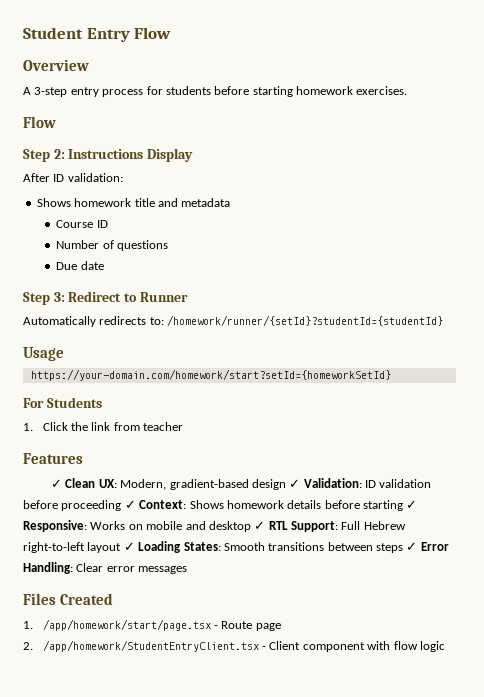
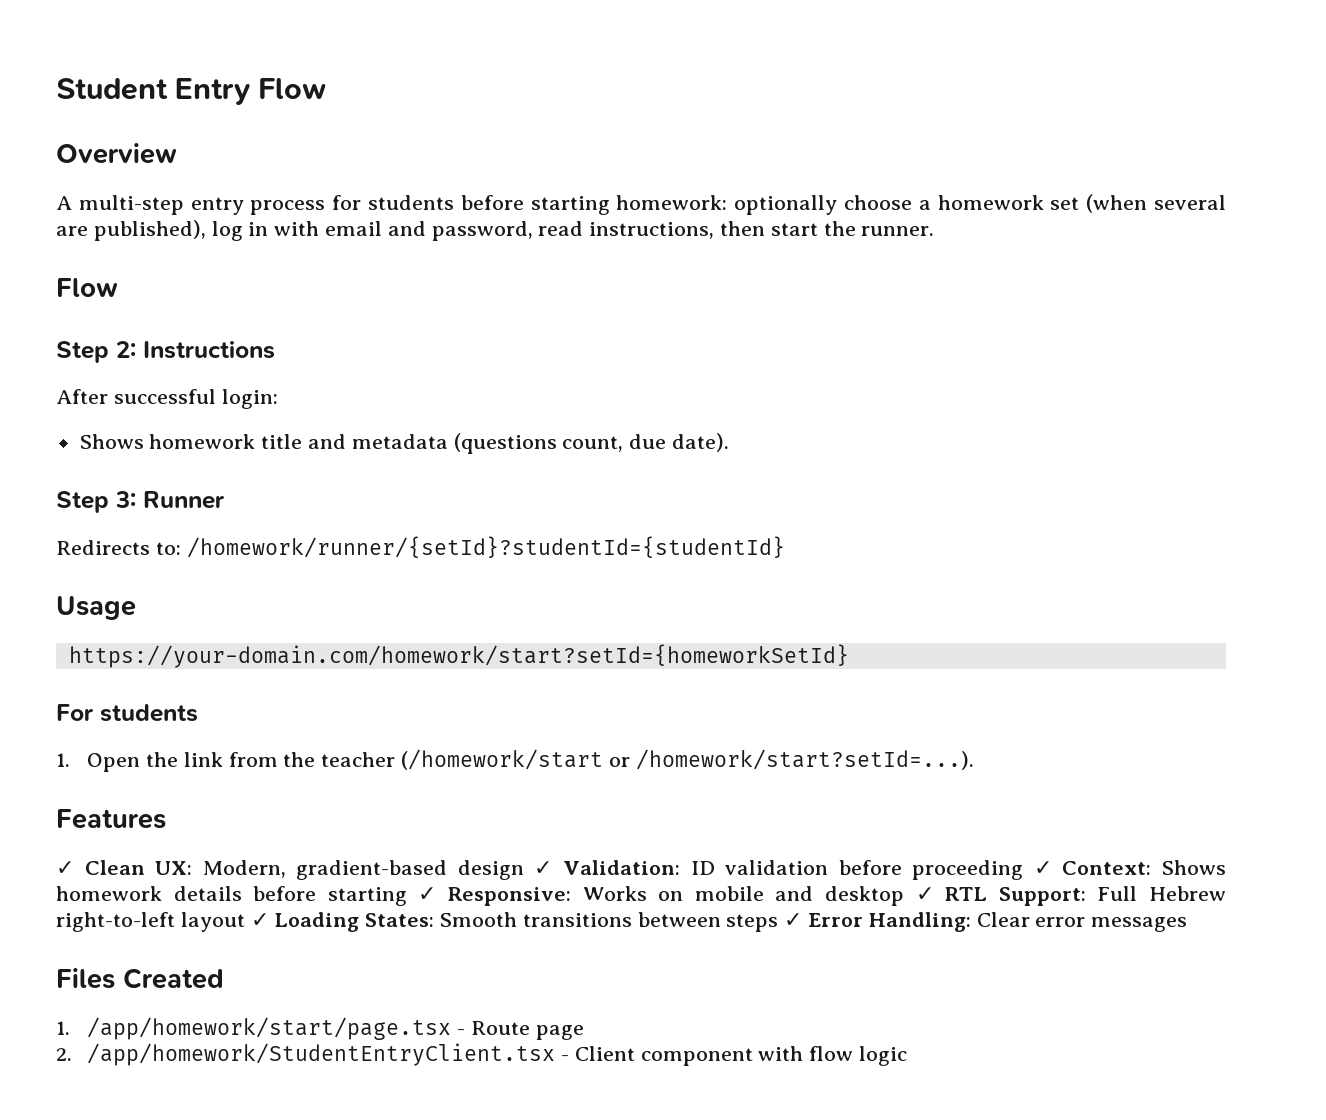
- A 3-step entry process for students before starting homework exercises.
+ A multi-step entry process for students before starting homework: optionally choose a homework set (when several are published), log in with email and password, read instructions, then start the runner.
- Step 2: Instructions Display
+ Step 2: Instructions
- After ID validation:
+ After successful login:
- Shows homework title and metadata
- Course ID
- Number of questions
- Due date
+ Shows homework title and metadata (questions count, due date).
- Step 3: Redirect to Runner
+ Step 3: Runner
- Automatically redirects to: /homework/runner/{setId}?studentId={studentId}
+ Redirects to: /homework/runner/{setId}?studentId={studentId}
- For Students
- 1. Click the link from teacher
+ For students
+ 1. Open the link from the teacher (/homework/start or /homework/start?setId=...).

